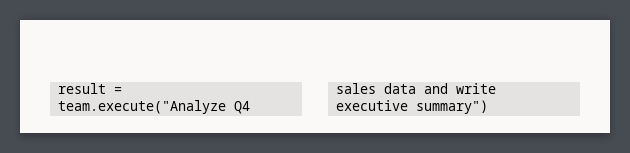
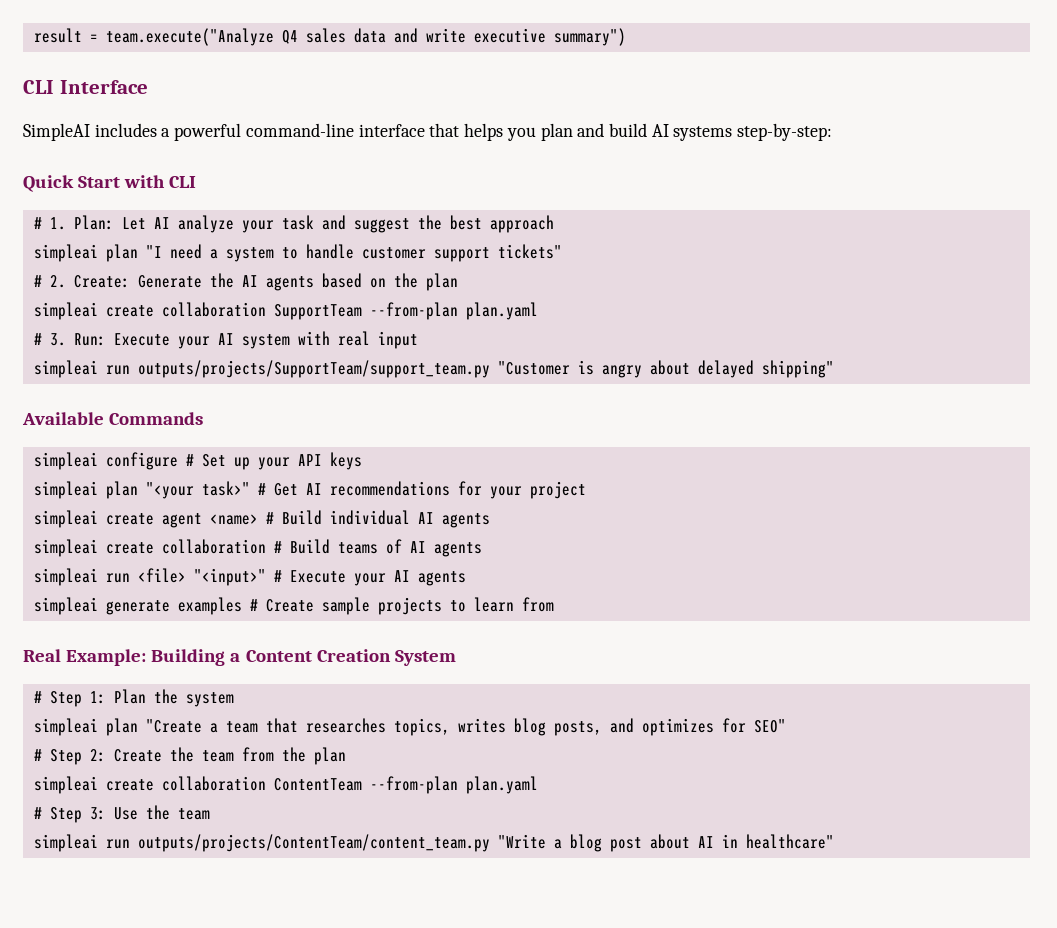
+ CLI Interface
+ SimpleAI includes a powerful command-line interface that helps you plan and build AI systems step-by-step:
+ Quick Start with CLI
+ # 1. Plan: Let AI analyze your task and suggest the best approach
+ simpleai plan "I need a system to handle customer support tickets"
+ # 2. Create: Generate the AI agents based on the plan
+ simpleai create collaboration SupportTeam --from-plan plan.yaml
+ # 3. Run: Execute your AI system with real input
+ simpleai run outputs/projects/SupportTeam/support_team.py "Customer is angry about delayed shipping"
+ Available Commands
+ simpleai configure # Set up your API keys
+ simpleai plan "<your task>" # Get AI recommendations for your project
+ simpleai create agent <name> # Build individual AI agents
+ simpleai create collaboration # Build teams of AI agents
+ simpleai run <file> "<input>" # Execute your AI agents
+ simpleai generate examples # Create sample projects to learn from
+ Real Example: Building a Content Creation System
+ # Step 1: Plan the system
+ simpleai plan "Create a team that researches topics, writes blog posts, and optimizes for SEO"
+ # Step 2: Create the team from the plan
+ simpleai create collaboration ContentTeam --from-plan plan.yaml
+ # Step 3: Use the team
+ simpleai run outputs/projects/ContentTeam/content_team.py "Write a blog post about AI in healthcare"

